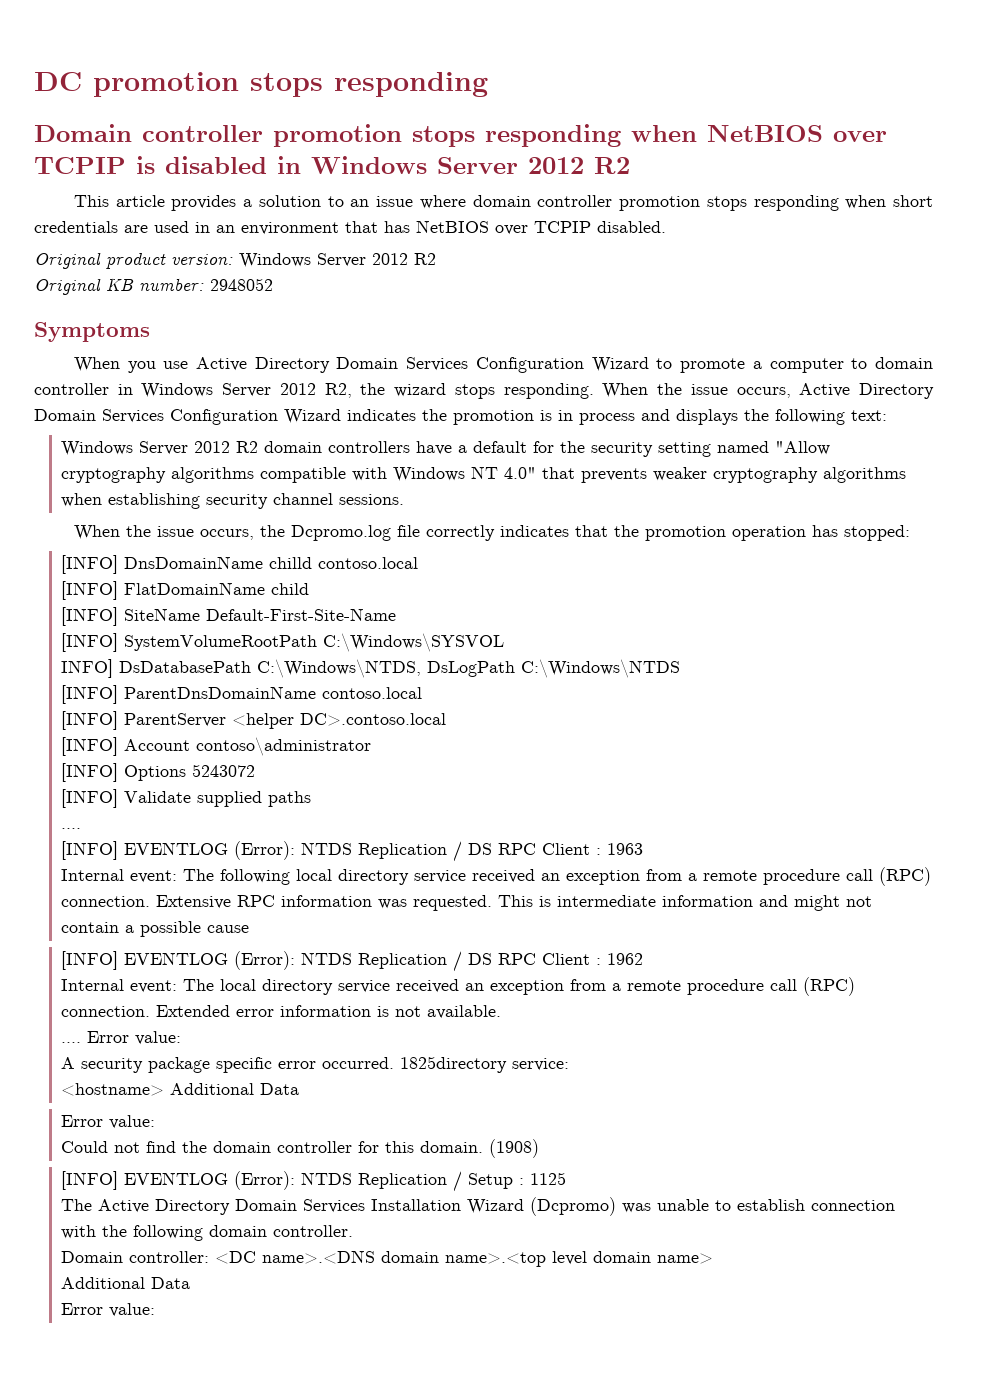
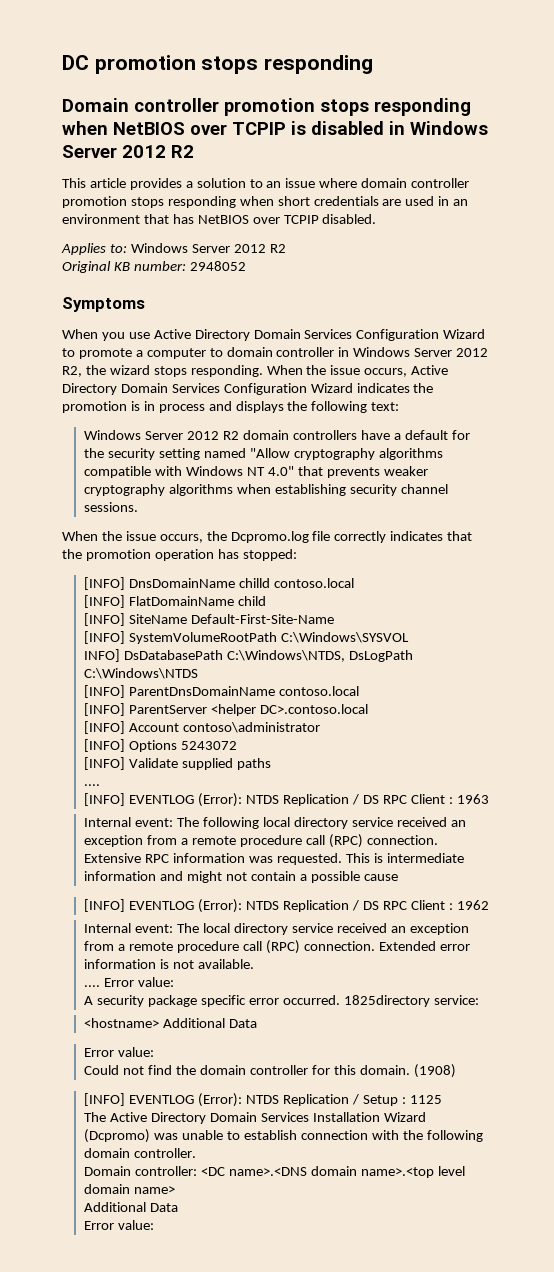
- Original product version: Windows Server 2012 R2
+ Applies to: Windows Server 2012 R2

